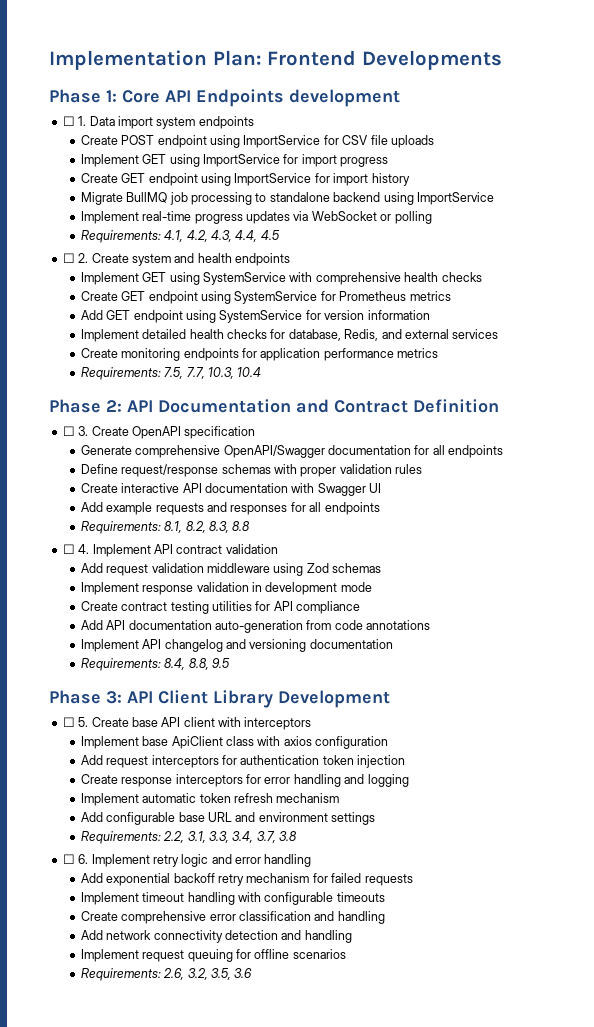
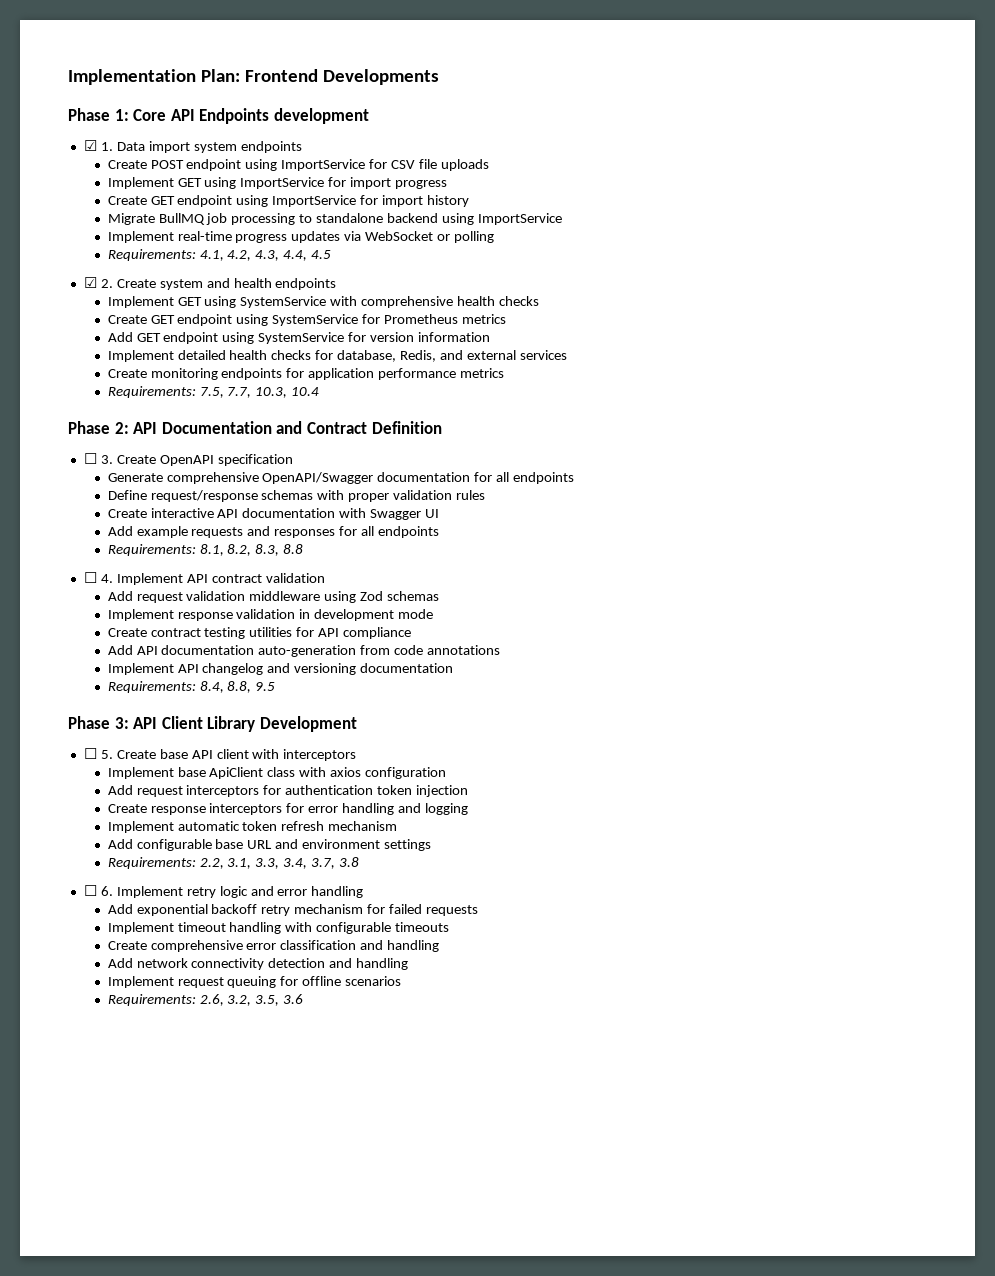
- ☐ 1. Data import system endpoints
+ ☑ 1. Data import system endpoints
- ☐ 2. Create system and health endpoints
+ ☑ 2. Create system and health endpoints

